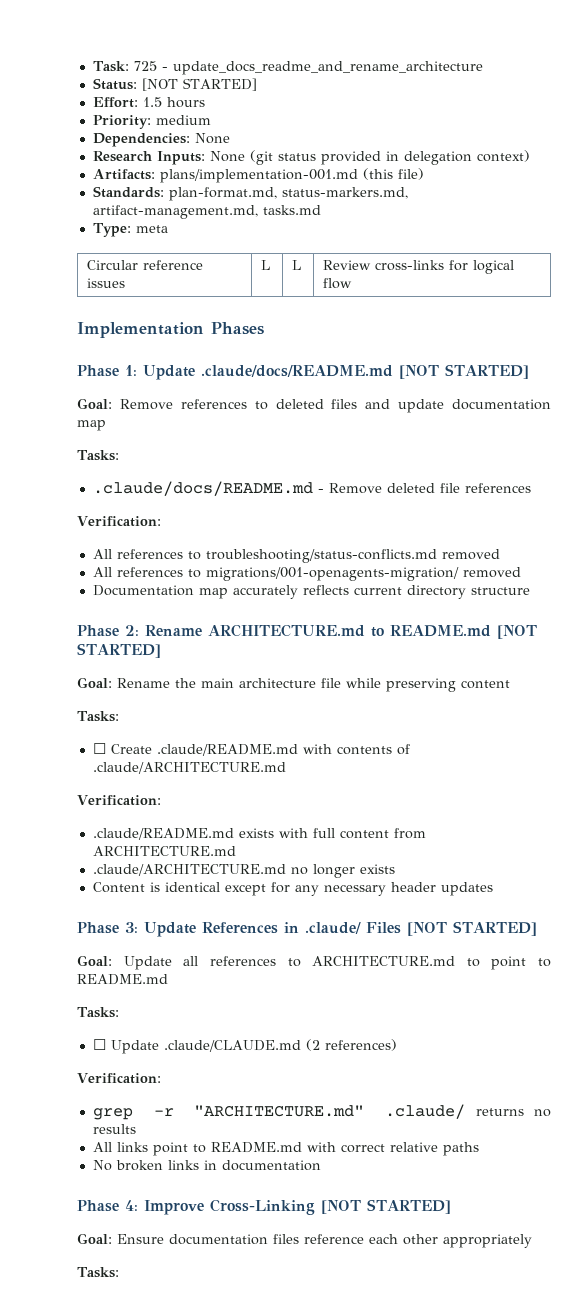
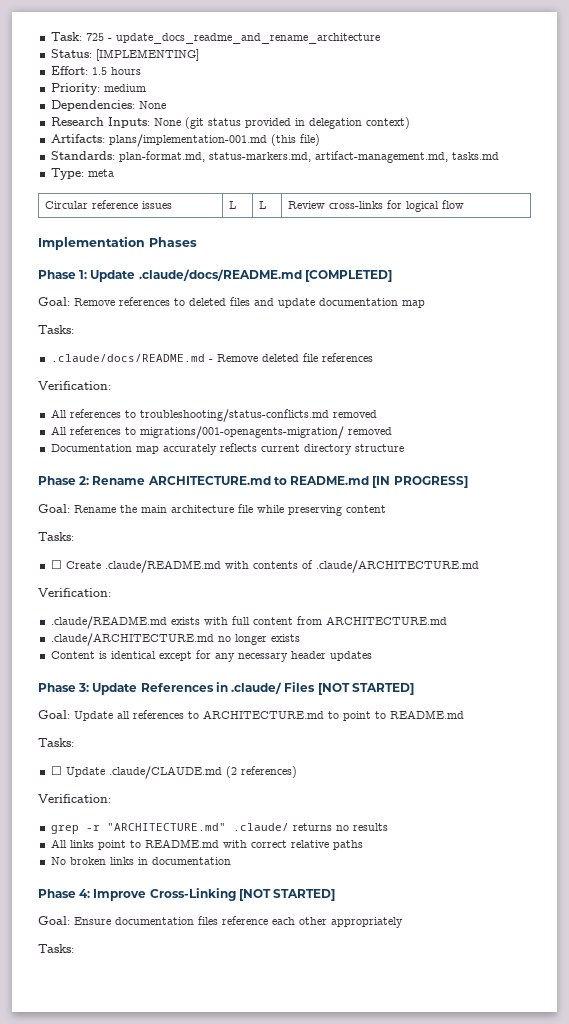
- Status: [NOT STARTED]
+ Status: [IMPLEMENTING]
- Phase 1: Update .claude/docs/README.md [NOT STARTED]
+ Phase 1: Update .claude/docs/README.md [COMPLETED]
- Phase 2: Rename ARCHITECTURE.md to README.md [NOT STARTED]
+ Phase 2: Rename ARCHITECTURE.md to README.md [IN PROGRESS]

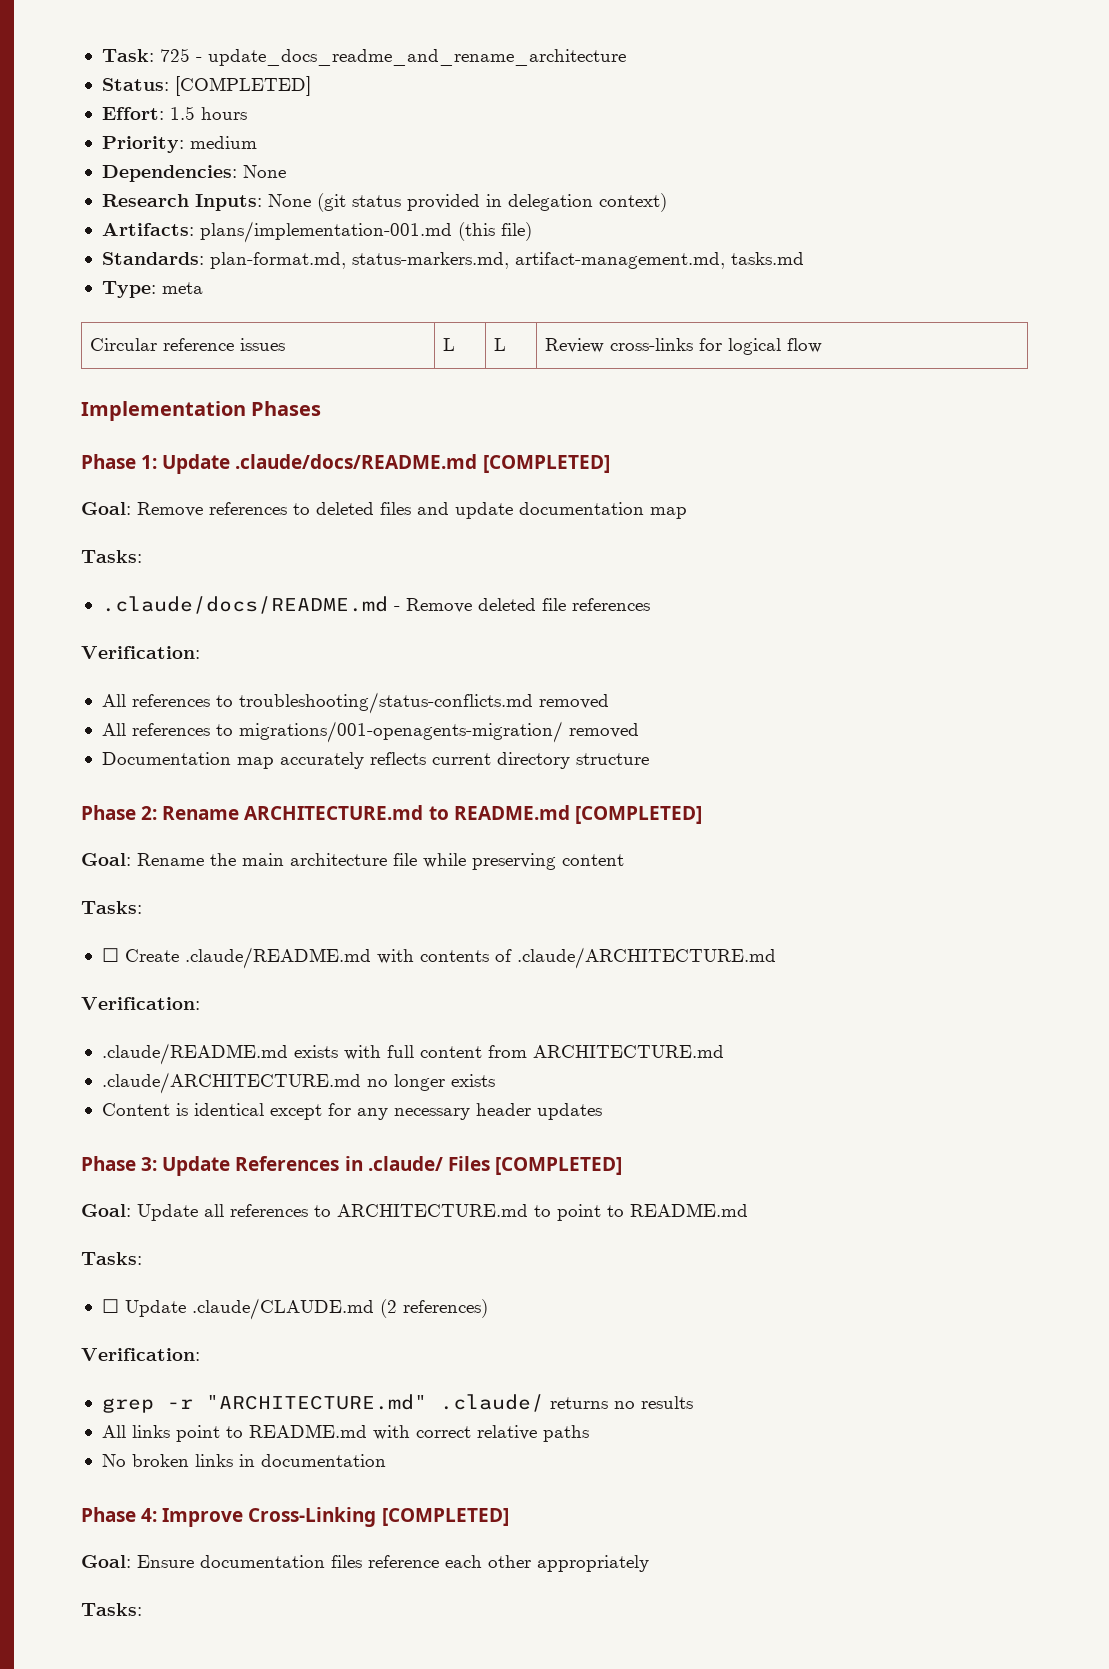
- Status: [IMPLEMENTING]
+ Status: [COMPLETED]
- Phase 2: Rename ARCHITECTURE.md to README.md [IN PROGRESS]
+ Phase 2: Rename ARCHITECTURE.md to README.md [COMPLETED]
- Phase 3: Update References in .claude/ Files [NOT STARTED]
+ Phase 3: Update References in .claude/ Files [COMPLETED]
- Phase 4: Improve Cross-Linking [NOT STARTED]
+ Phase 4: Improve Cross-Linking [COMPLETED]

